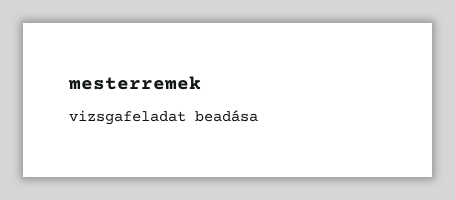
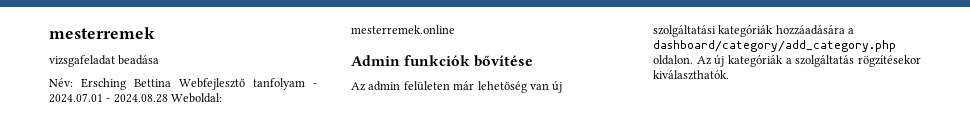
+ Név: Ersching Bettina Webfejlesztő tanfolyam - 2024.07.01 - 2024.08.28 Weboldal: mesterremek.online
+ Admin funkciók bővítése
+ Az admin felületen már lehetőség van új szolgáltatási kategóriák hozzáadására a dashboard/category/add_category.php oldalon. Az új kategóriák a szolgáltatás rögzítésekor kiválaszthatók.

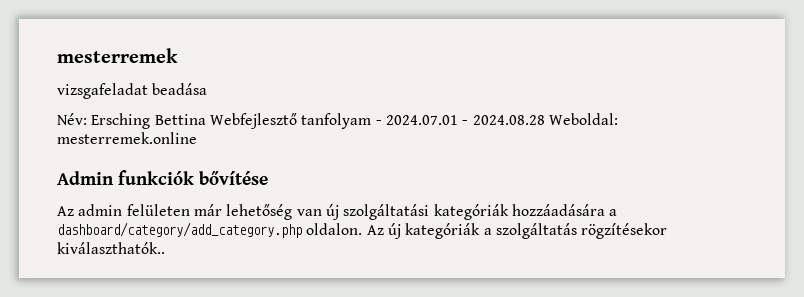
- Az új kategóriák a szolgáltatás rögzítésekor kiválaszthatók.
+ Az új kategóriák a szolgáltatás rögzítésekor kiválaszthatók..

